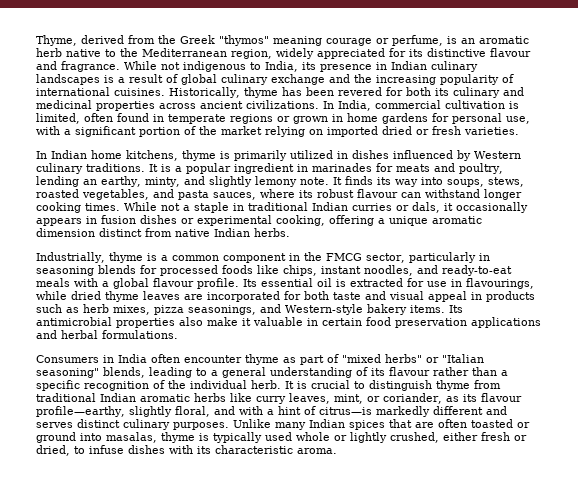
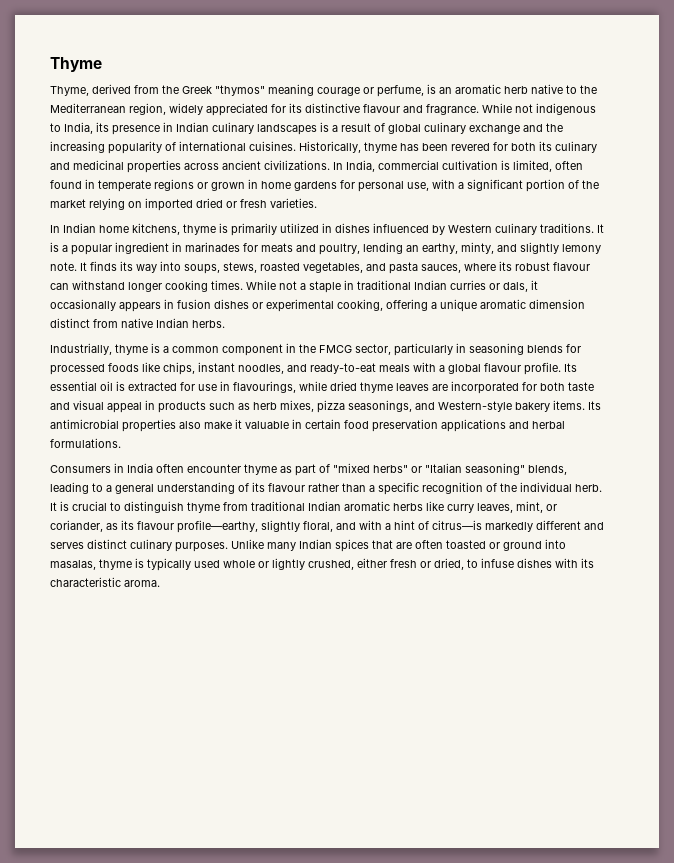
+ Thyme

